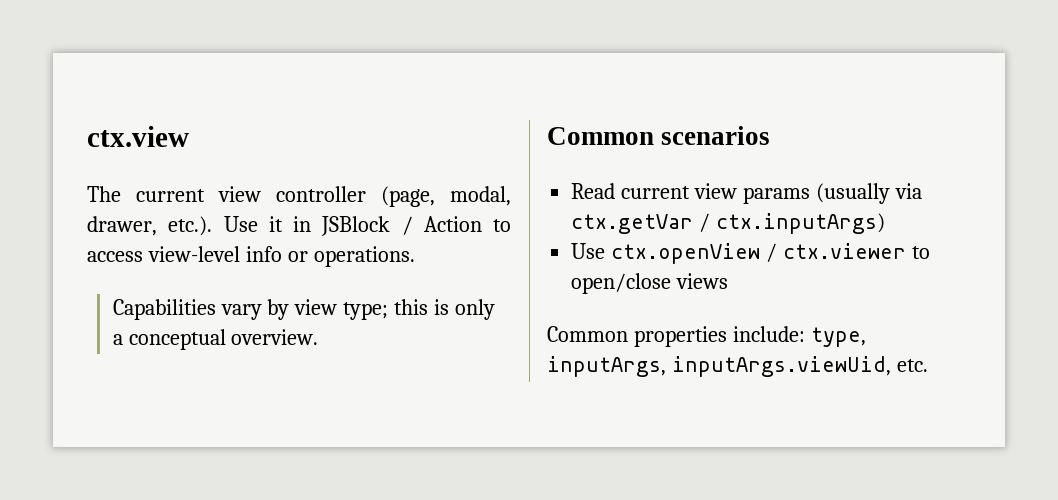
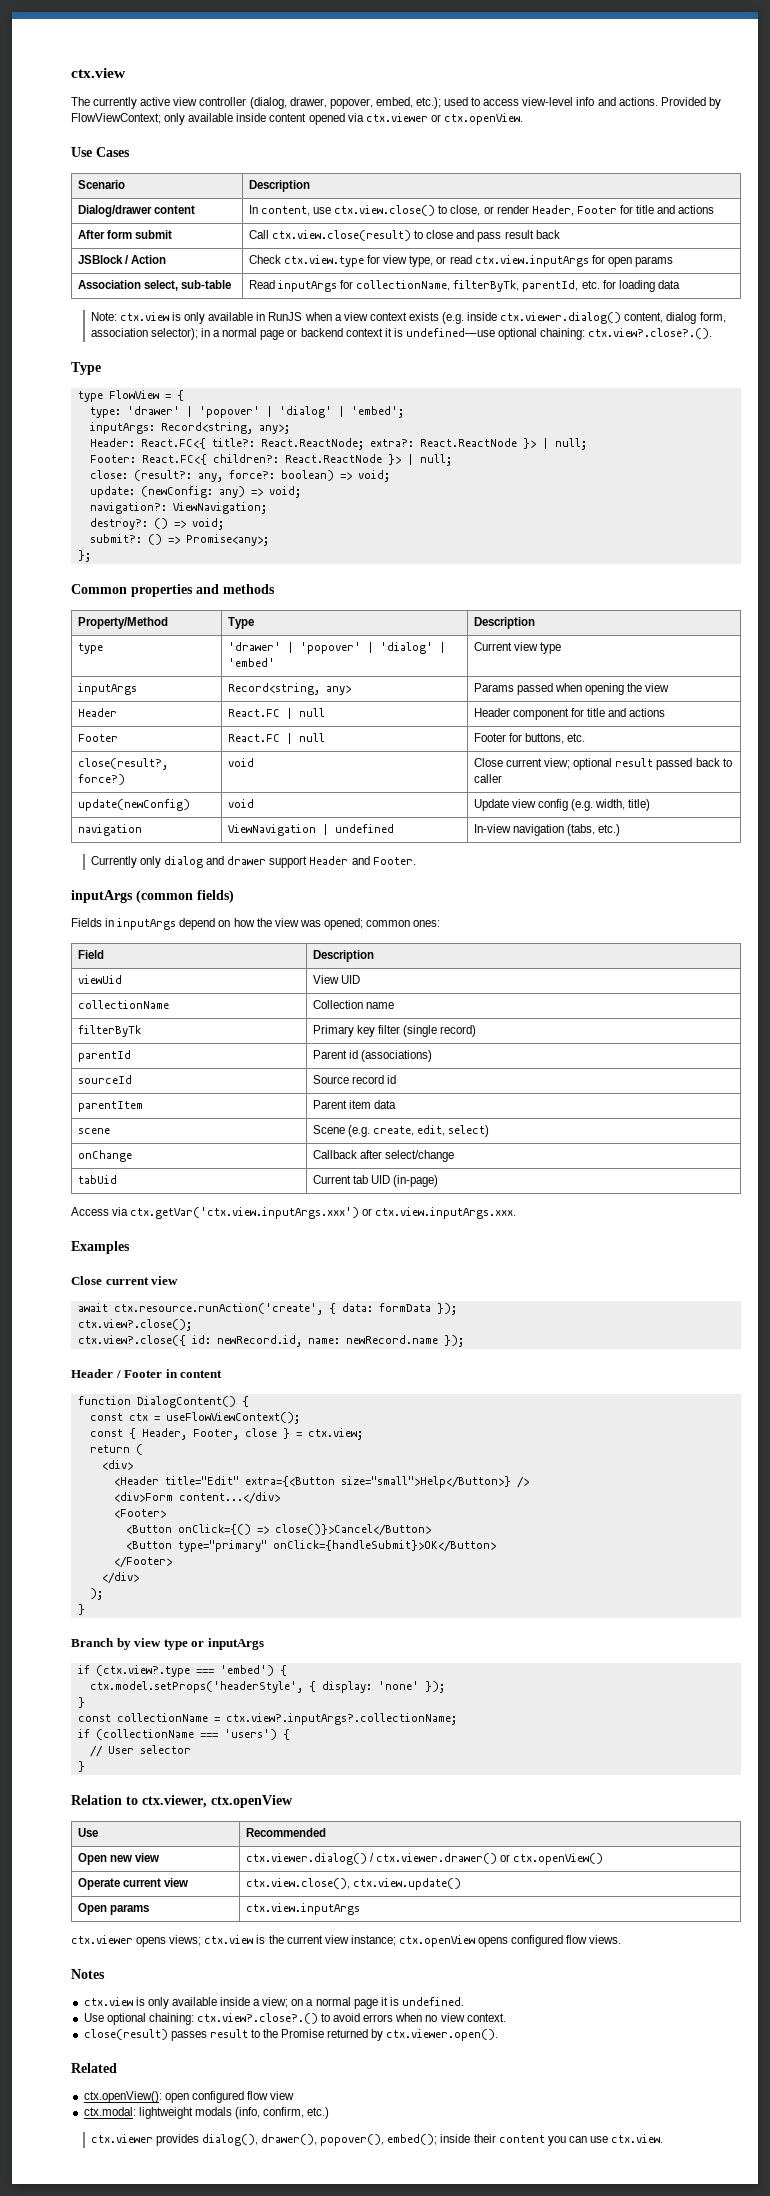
- The current view controller (page, modal, drawer, etc.). Use it in JSBlock / Action to access view-level info or operations.
- Capabilities vary by view type; this is only a conceptual overview.
- Common scenarios
- Read current view params (usually via ctx.getVar / ctx.inputArgs)
- Use ctx.openView / ctx.viewer to open/close views
- Common properties include: type, inputArgs, inputArgs.viewUid, etc.
+ The currently active view controller (dialog, drawer, popover, embed, etc.); used to access view-level info and actions. Provided by FlowViewContext; only available inside content opened via ctx.viewer or ctx.openView.
+ Use Cases
+ Scenario | Description
+ Dialog/drawer content | In content, use ctx.view.close() to close, or render Header, Footer for title and actions
+ After form submit | Call ctx.view.close(result) to close and pass result back
+ JSBlock / Action | Check ctx.view.type for view type, or read ctx.view.inputArgs for open params
+ Association select, sub-table | Read inputArgs for collectionName, filterByTk, parentId, etc. for loading data
+ Note: ctx.view is only available in RunJS when a view context exists (e.g. inside ctx.viewer.dialog() content, dialog form, association selector); in a normal page or backend context it is undefined—use optional chaining: ctx.view?.close?.().
+ Type
+ type FlowView = {
+ type: 'drawer' | 'popover' | 'dialog' | 'embed';
+ inputArgs: Record<string, any>;
+ Header: React.FC<{ title?: React.ReactNode; extra?: React.ReactNode }> | null;
+ Footer: React.FC<{ children?: React.ReactNode }> | null;
+ close: (result?: any, force?: boolean) => void;
+ update: (newConfig: any) => void;
+ navigation?: ViewNavigation;
+ destroy?: () => void;
+ submit?: () => Promise<any>;
+ };
+ Common properties and methods
+ Property/Method | Type | Description
+ type | 'drawer' | 'popover' | 'dialog' | 'embed' | Current view type
+ inputArgs | Record<string, any> | Params passed when opening the view
+ Header | React.FC | null | Header component for title and actions
+ Footer | React.FC | null | Footer for buttons, etc.
+ close(result?, force?) | void | Close current view; optional result passed back to caller
+ update(newConfig) | void | Update view config (e.g. width, title)
+ navigation | ViewNavigation | undefined | In-view navigation (tabs, etc.)
+ Currently only dialog and drawer support Header and Footer.
+ inputArgs (common fields)
+ Fields in inputArgs depend on how the view was opened; common ones:
+ Field | Description
+ viewUid | View UID
+ collectionName | Collection name
+ filterByTk | Primary key filter (single record)
+ parentId | Parent id (associations)
+ sourceId | Source record id
+ parentItem | Parent item data
+ scene | Scene (e.g. create, edit, select)
+ onChange | Callback after select/change
+ tabUid | Current tab UID (in-page)
+ Access via ctx.getVar('ctx.view.inputArgs.xxx') or ctx.view.inputArgs.xxx.
+ Examples
+ Close current view
+ await ctx.resource.runAction('create', { data: formData });
+ ctx.view?.close();
+ ctx.view?.close({ id: newRecord.id, name: newRecord.name });
+ Header / Footer in content
+ function DialogContent() {
+ const ctx = useFlowViewContext();
+ const { Header, Footer, close } = ctx.view;
+ return (
+ <div>
+ <Header title="Edit" extra={<Button size="small">Help</Button>} />
+ <div>Form content...</div>
+ <Footer>
+ <Button onClick={() => close()}>Cancel</Button>
+ <Button type="primary" onClick={handleSubmit}>OK</Button>
+ </Footer>
+ </div>
+ );
+ }
+ Branch by view type or inputArgs
+ if (ctx.view?.type === 'embed') {
+ ctx.model.setProps('headerStyle', { display: 'none' });
+ }
+ const collectionName = ctx.view?.inputArgs?.collectionName;
+ if (collectionName === 'users') {
+ // User selector
+ }
+ Relation to ctx.viewer, ctx.openView
+ Use | Recommended
+ Open new view | ctx.viewer.dialog() / ctx.viewer.drawer() or ctx.openView()
+ Operate current view | ctx.view.close(), ctx.view.update()
+ Open params | ctx.view.inputArgs
+ ctx.viewer opens views; ctx.view is the current view instance; ctx.openView opens configured flow views.
+ Notes
+ ctx.view is only available inside a view; on a normal page it is undefined.
+ Use optional chaining: ctx.view?.close?.() to avoid errors when no view context.
+ close(result) passes result to the Promise returned by ctx.viewer.open().
+ Related
+ ctx.openView(): open configured flow view
+ ctx.modal: lightweight modals (info, confirm, etc.)
+ ctx.viewer provides dialog(), drawer(), popover(), embed(); inside their content you can use ctx.view.

